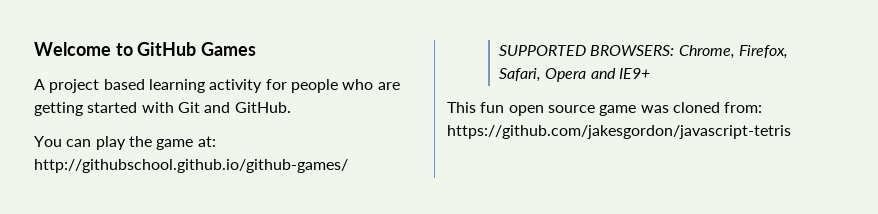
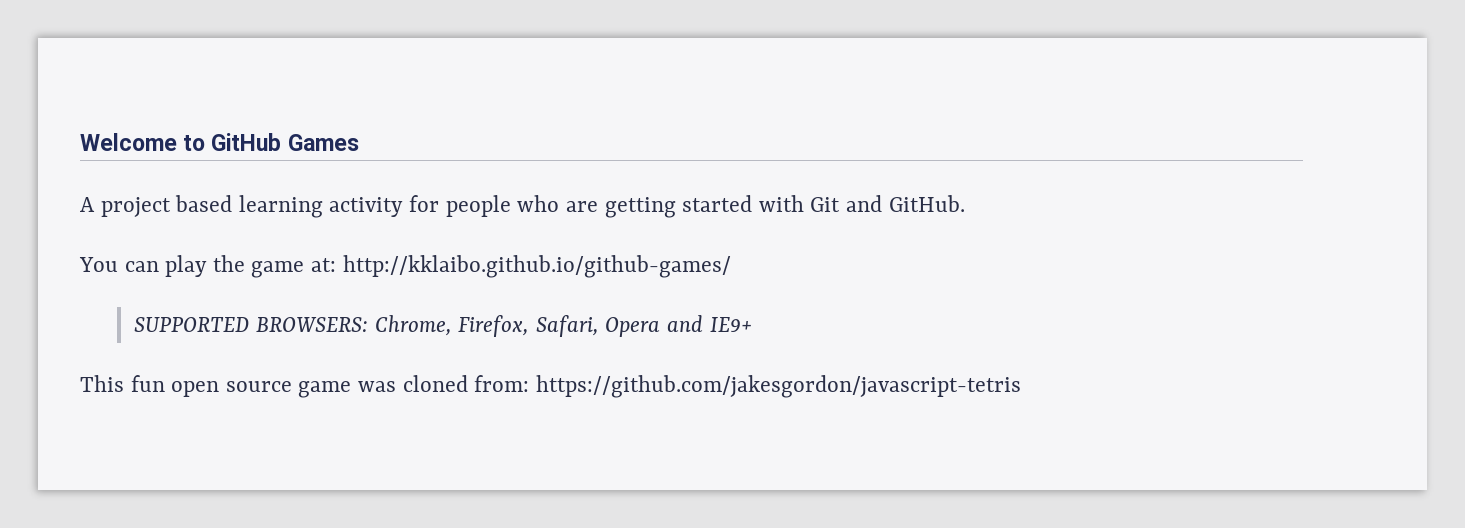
- You can play the game at: http://githubschool.github.io/github-games/
+ You can play the game at: http://kklaibo.github.io/github-games/

